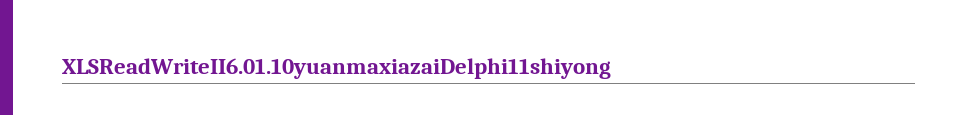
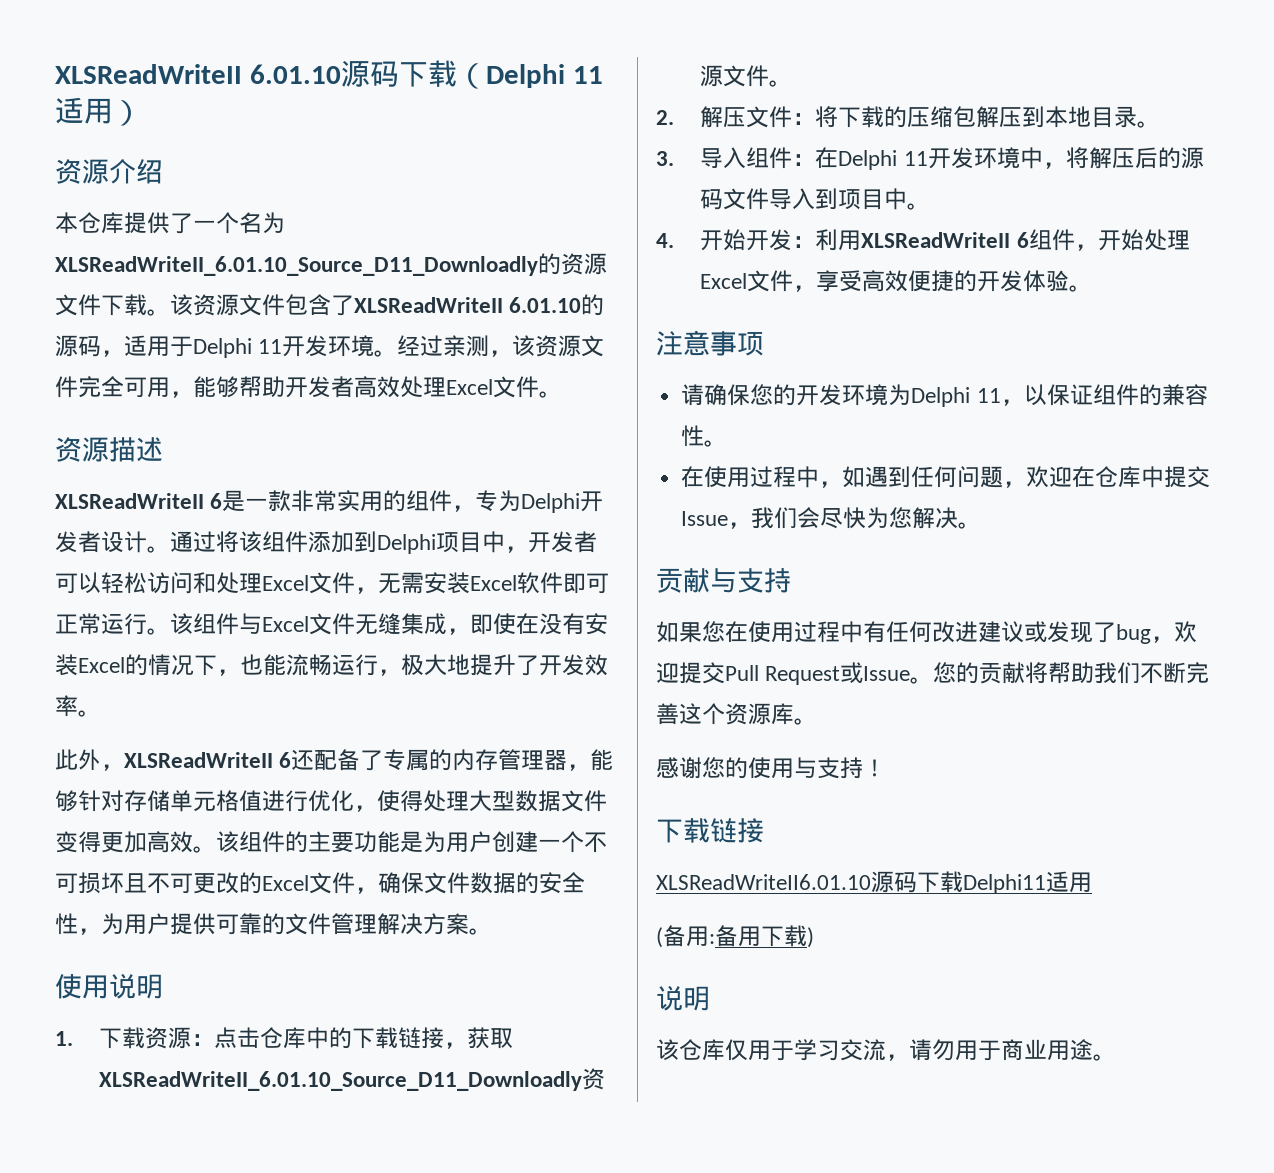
- XLSReadWriteII6.01.10yuanmaxiazaiDelphi11shiyong
+ XLSReadWriteII 6.01.10源码下载（Delphi 11适用）
+ 资源介绍
+ 本仓库提供了一个名为XLSReadWriteII_6.01.10_Source_D11_Downloadly的资源文件下载。该资源文件包含了XLSReadWriteII 6.01.10的源码，适用于Delphi 11开发环境。经过亲测，该资源文件完全可用，能够帮助开发者高效处理Excel文件。
+ 资源描述
+ XLSReadWriteII 6是一款非常实用的组件，专为Delphi开发者设计。通过将该组件添加到Delphi项目中，开发者可以轻松访问和处理Excel文件，无需安装Excel软件即可正常运行。该组件与Excel文件无缝集成，即使在没有安装Excel的情况下，也能流畅运行，极大地提升了开发效率。
+ 此外，XLSReadWriteII 6还配备了专属的内存管理器，能够针对存储单元格值进行优化，使得处理大型数据文件变得更加高效。该组件的主要功能是为用户创建一个不可损坏且不可更改的Excel文件，确保文件数据的安全性，为用户提供可靠的文件管理解决方案。
+ 使用说明
+ 1.下载资源：点击仓库中的下载链接，获取XLSReadWriteII_6.01.10_Source_D11_Downloadly资源文件。
+ 2.解压文件：将下载的压缩包解压到本地目录。
+ 3.导入组件：在Delphi 11开发环境中，将解压后的源码文件导入到项目中。
+ 4.开始开发：利用XLSReadWriteII 6组件，开始处理Excel文件，享受高效便捷的开发体验。
+ 注意事项
+ 请确保您的开发环境为Delphi 11，以保证组件的兼容性。
+ 在使用过程中，如遇到任何问题，欢迎在仓库中提交Issue，我们会尽快为您解决。
+ 贡献与支持
+ 如果您在使用过程中有任何改进建议或发现了bug，欢迎提交Pull Request或Issue。您的贡献将帮助我们不断完善这个资源库。
+ 感谢您的使用与支持！
+ 下载链接
+ XLSReadWriteII6.01.10源码下载Delphi11适用
+ (备用:备用下载)
+ 说明
+ 该仓库仅用于学习交流，请勿用于商业用途。

